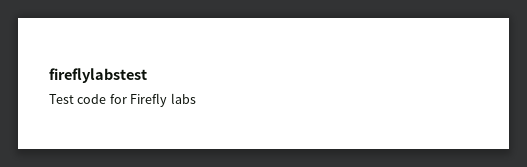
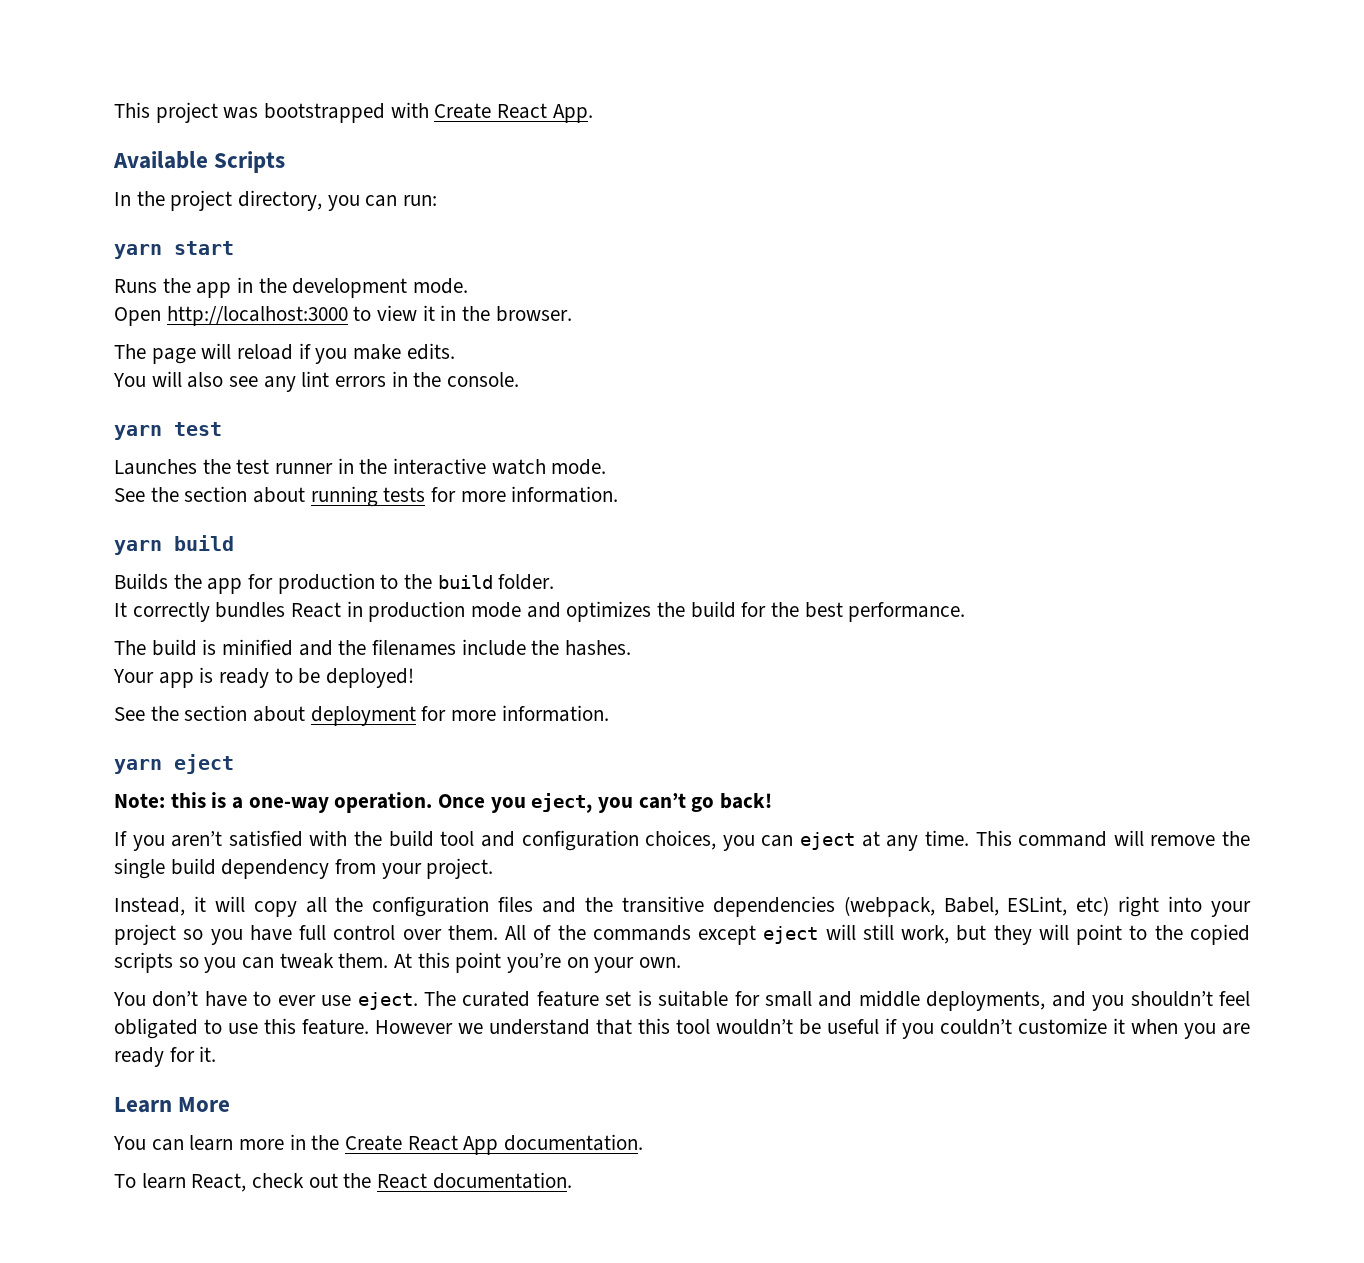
- fireflylabstest
- Test code for Firefly labs
+ This project was bootstrapped with Create React App.
+ Available Scripts
+ In the project directory, you can run:
+ yarn start
+ Runs the app in the development mode.
+ Open http://localhost:3000 to view it in the browser.
+ The page will reload if you make edits.
+ You will also see any lint errors in the console.
+ yarn test
+ Launches the test runner in the interactive watch mode.
+ See the section about running tests for more information.
+ yarn build
+ Builds the app for production to the build folder.
+ It correctly bundles React in production mode and optimizes the build for the best performance.
+ The build is minified and the filenames include the hashes.
+ Your app is ready to be deployed!
+ See the section about deployment for more information.
+ yarn eject
+ Note: this is a one-way operation. Once you eject, you can’t go back!
+ If you aren’t satisfied with the build tool and configuration choices, you can eject at any time. This command will remove the single build dependency from your project.
+ Instead, it will copy all the configuration files and the transitive dependencies (webpack, Babel, ESLint, etc) right into your project so you have full control over them. All of the commands except eject will still work, but they will point to the copied scripts so you can tweak them. At this point you’re on your own.
+ You don’t have to ever use eject. The curated feature set is suitable for small and middle deployments, and you shouldn’t feel obligated to use this feature. However we understand that this tool wouldn’t be useful if you couldn’t customize it when you are ready for it.
+ Learn More
+ You can learn more in the Create React App documentation.
+ To learn React, check out the React documentation.

